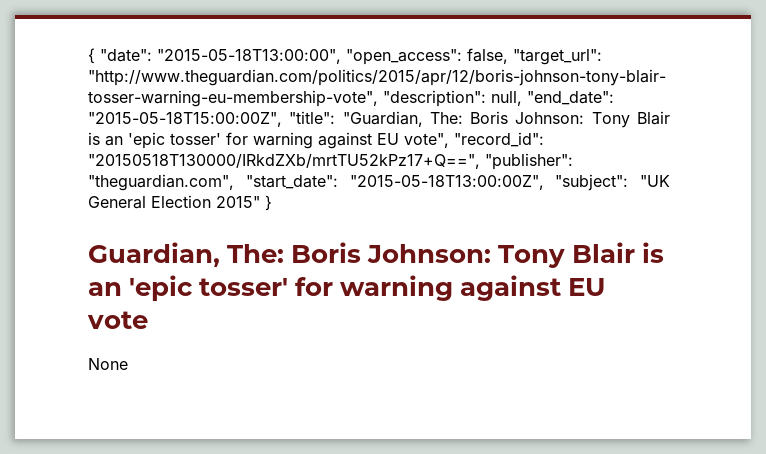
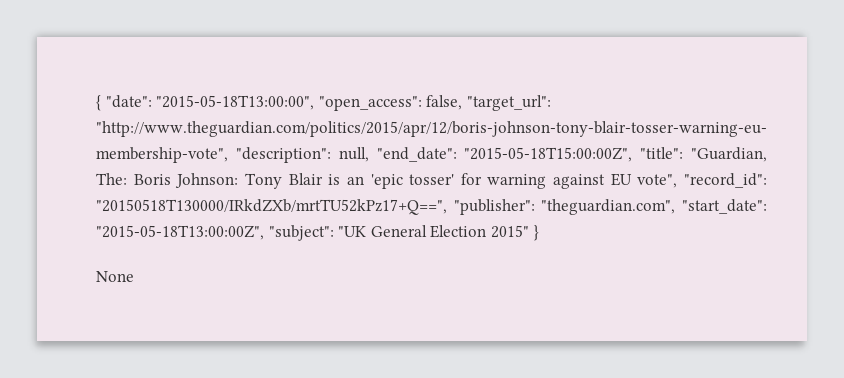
- Guardian, The: Boris Johnson: Tony Blair is an 'epic tosser' for warning against EU vote

